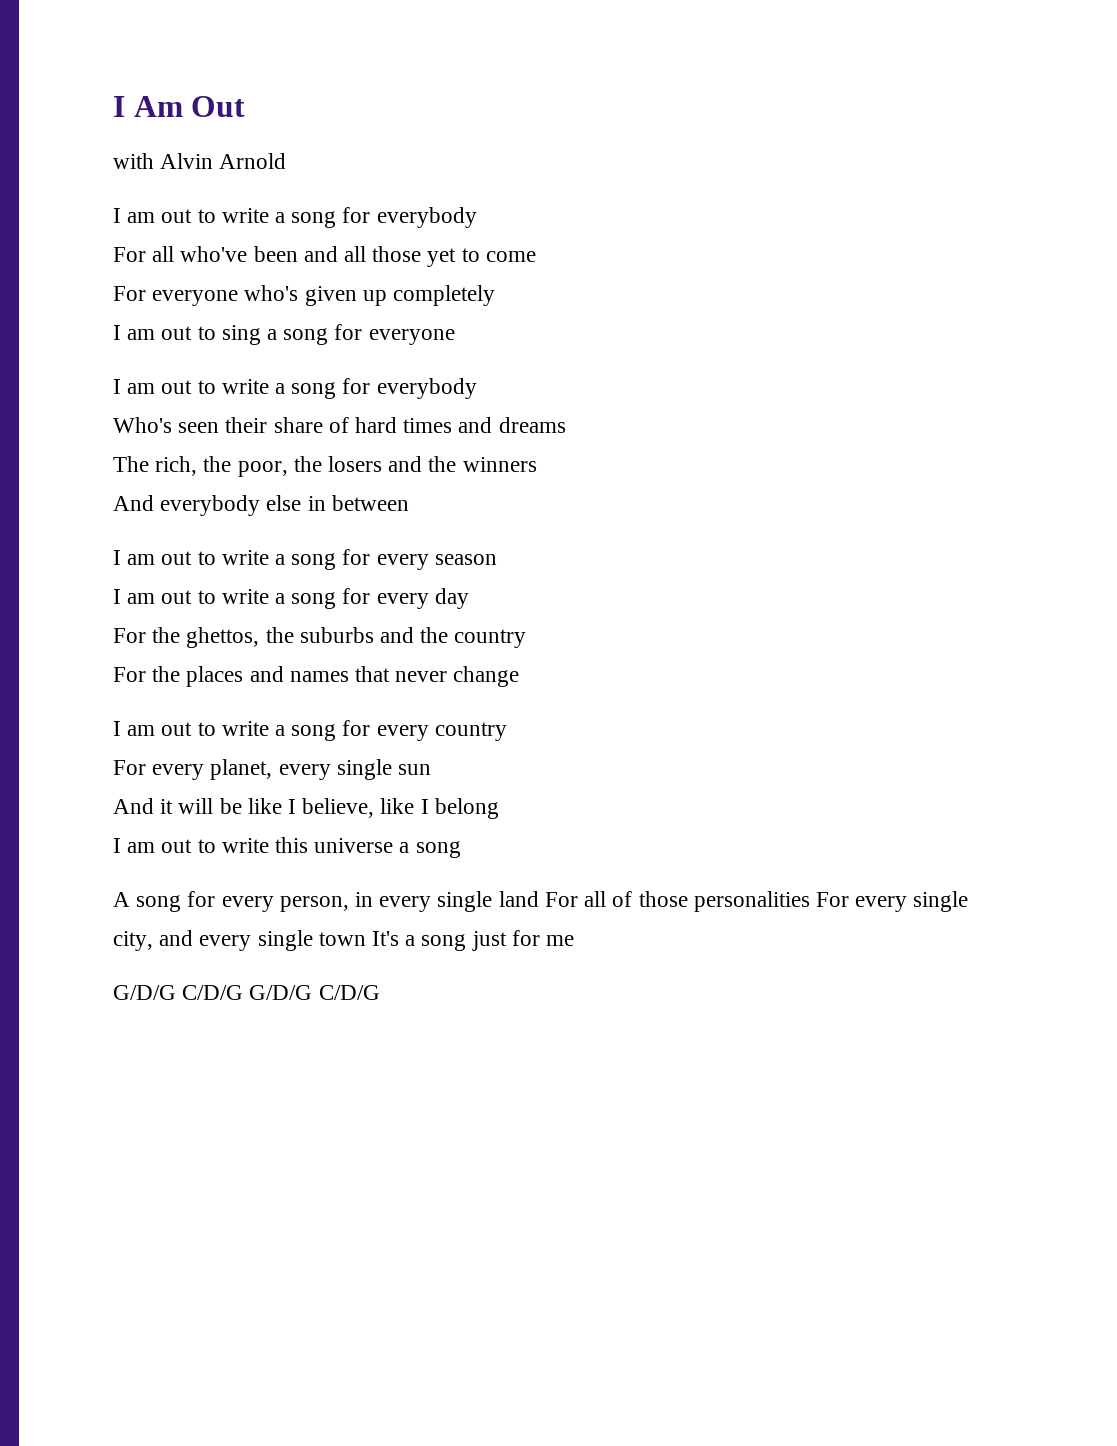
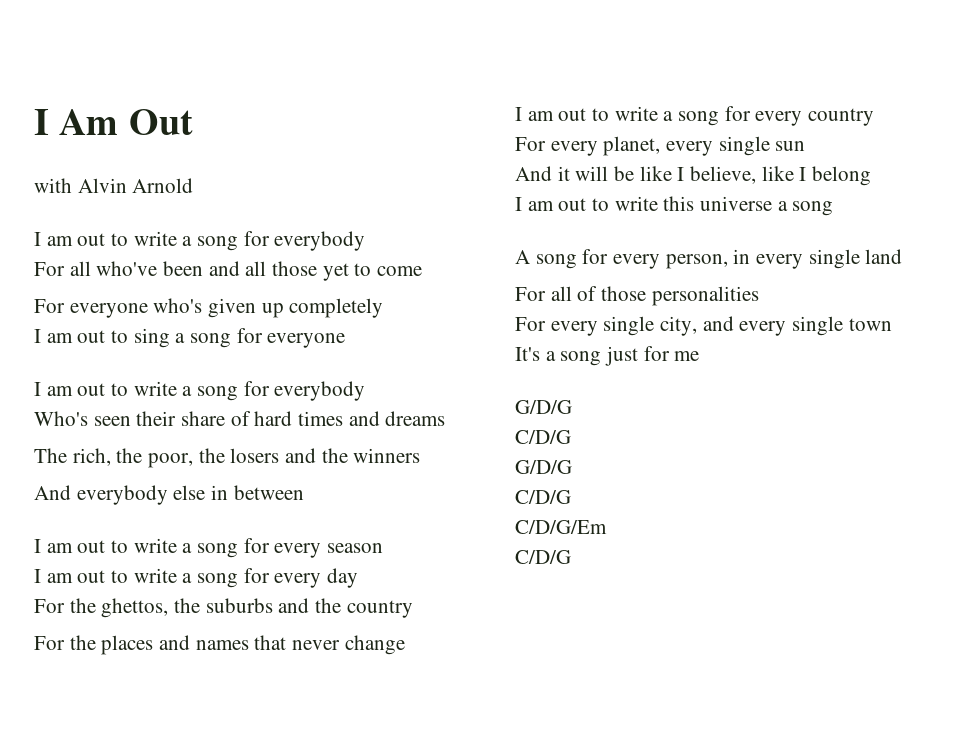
- A song for every person, in every single land For all of those personalities For every single city, and every single town It's a song just for me
- G/D/G C/D/G G/D/G C/D/G
+ A song for every person, in every single land
+ For all of those personalities
+ For every single city, and every single town
+ It's a song just for me
+ G/D/G
+ C/D/G
+ G/D/G
+ C/D/G
+ C/D/G/Em
+ C/D/G

